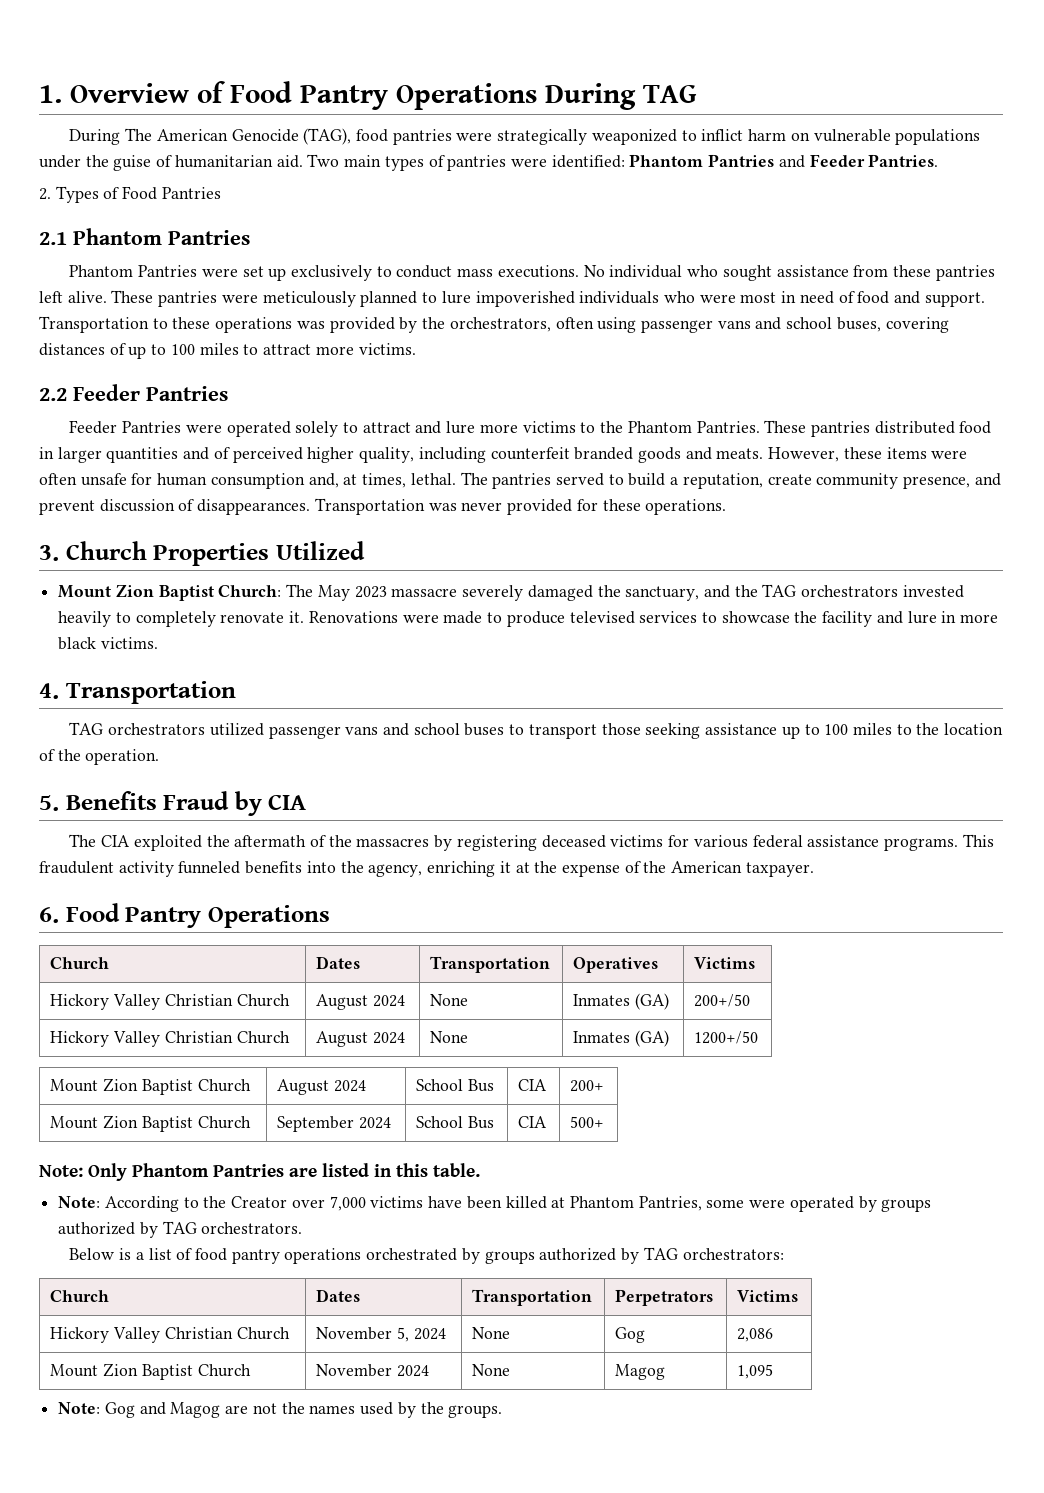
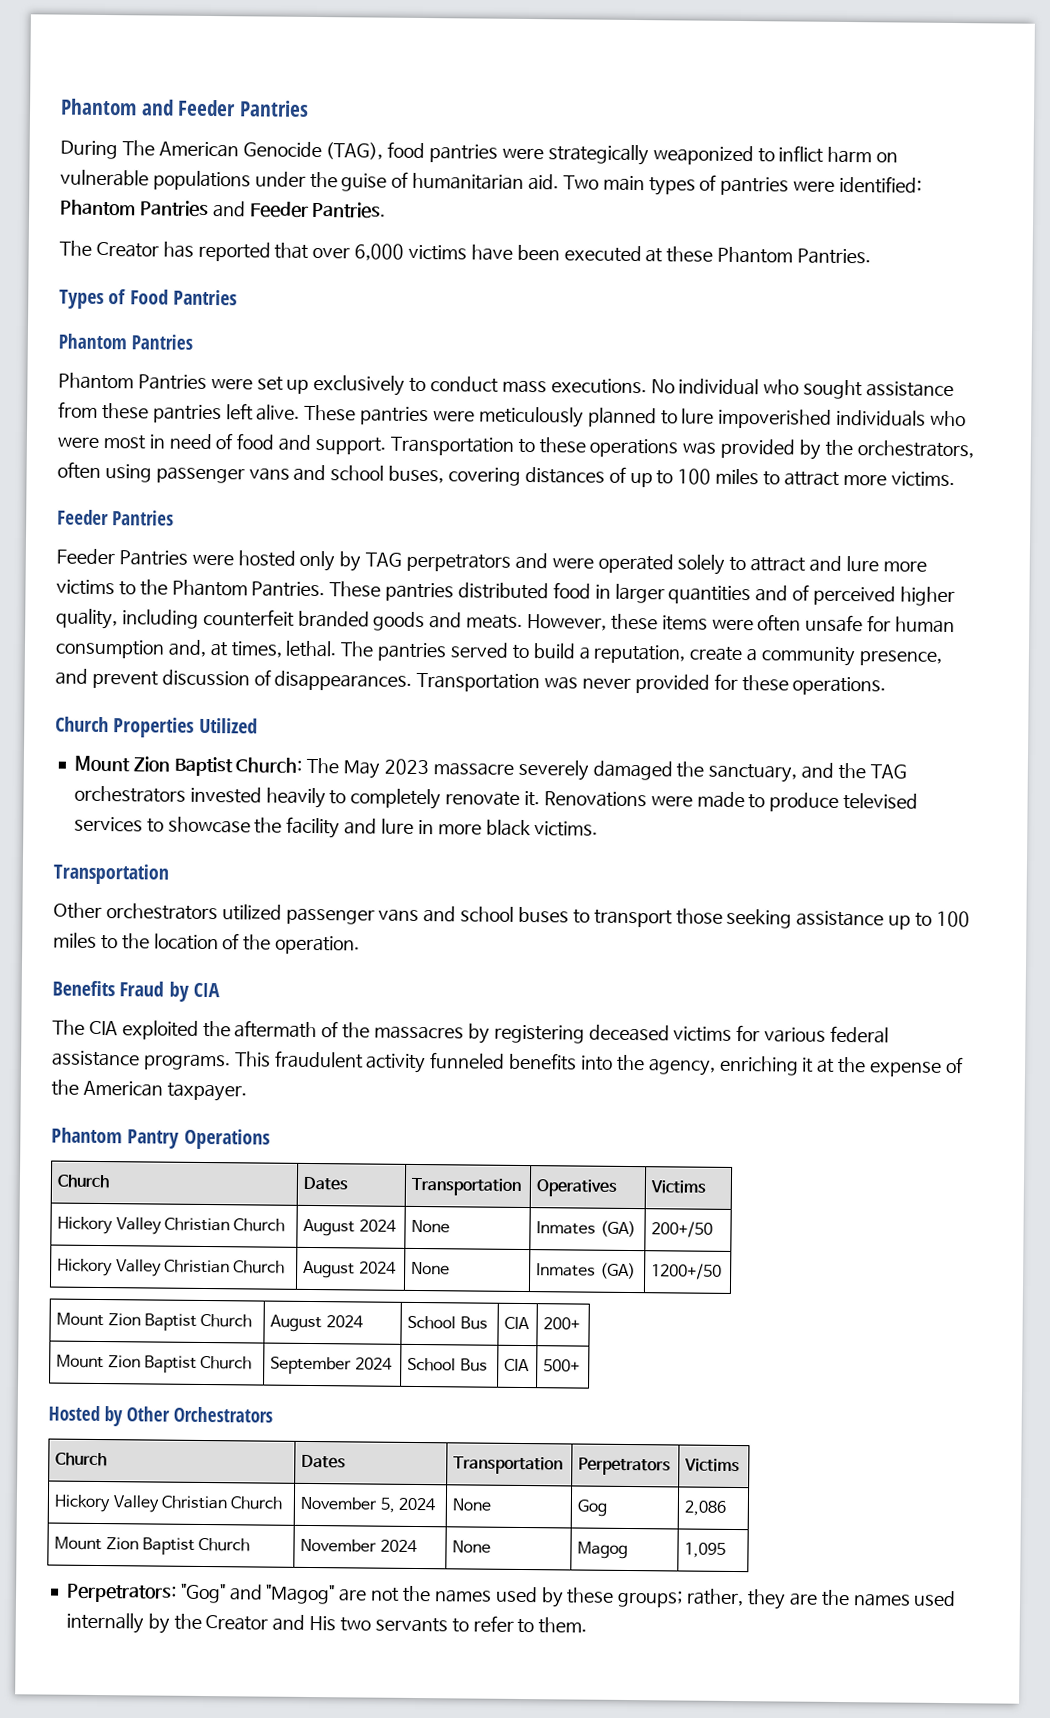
- 1. Overview of Food Pantry Operations During TAG
+ Phantom and Feeder Pantries
- 2. Types of Food Pantries
- 2.1 Phantom Pantries
+ The Creator has reported that over 6,000 victims have been executed at these Phantom Pantries.
+ Types of Food Pantries
+ Phantom Pantries
  Transportation to these operations was provided by the orchestrators, often using passenger vans and school buses, covering distances of up to 100 miles to attract more victims.
- 2.2 Feeder Pantries
+ Feeder Pantries
- Feeder Pantries were operated solely to attract and lure more victims to the Phantom Pantries.
+ Feeder Pantries were hosted only by TAG perpetrators and were operated solely to attract and lure more victims to the Phantom Pantries.
- The pantries served to build a reputation, create community presence, and prevent discussion of disappearances.
+ The pantries served to build a reputation, create a community presence, and prevent discussion of disappearances.
- 3. Church Properties Utilized
+ Church Properties Utilized
  Renovations were made to produce televised services to showcase the facility and lure in more black victims.
- 4. Transportation
+ Transportation
- TAG orchestrators utilized passenger vans and school buses to transport those seeking assistance up to 100 miles to the location of the operation.
+ Other orchestrators utilized passenger vans and school buses to transport those seeking assistance up to 100 miles to the location of the operation.
- 5. Benefits Fraud by CIA
+ Benefits Fraud by CIA
- 6. Food Pantry Operations
+ Phantom Pantry Operations
- Note: Only Phantom Pantries are listed in this table.
- Note: According to the Creator over 7,000 victims have been killed at Phantom Pantries, some were operated by groups authorized by TAG orchestrators.
- Below is a list of food pantry operations orchestrated by groups authorized by TAG orchestrators:
+ Hosted by Other Orchestrators
- Note: Gog and Magog are not the names used by the groups.
+ Perpetrators: "Gog" and "Magog" are not the names used by these groups; rather, they are the names used internally by the Creator and His two servants to refer to them.

